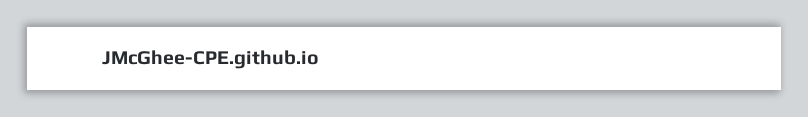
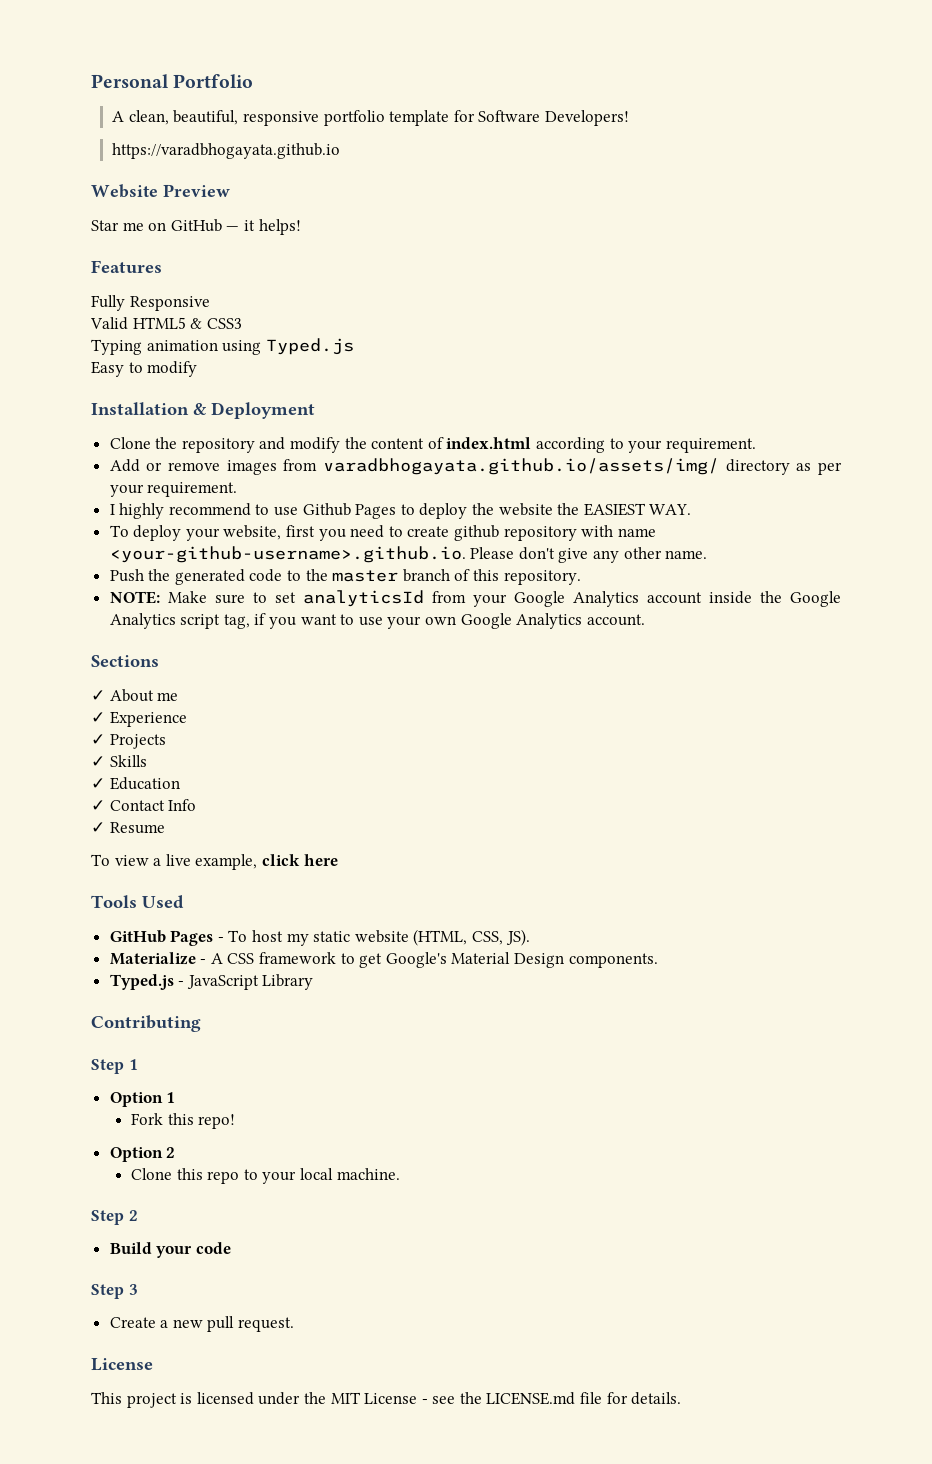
- JMcGhee-CPE.github.io
+ Personal Portfolio
+ A clean, beautiful, responsive portfolio template for Software Developers!
+ https://varadbhogayata.github.io
+ Website Preview
+ Star me on GitHub — it helps!
+ Features
+ Fully Responsive
+ Valid HTML5 & CSS3
+ Typing animation using Typed.js
+ Easy to modify
+ Installation & Deployment
+ Clone the repository and modify the content of index.html according to your requirement.
+ Add or remove images from varadbhogayata.github.io/assets/img/ directory as per your requirement.
+ I highly recommend to use Github Pages to deploy the website the EASIEST WAY.
+ To deploy your website, first you need to create github repository with name <your-github-username>.github.io. Please don't give any other name.
+ Push the generated code to the master branch of this repository.
+ NOTE: Make sure to set analyticsId from your Google Analytics account inside the Google Analytics script tag, if you want to use your own Google Analytics account.
+ Sections
+ ✓ About me
+ ✓ Experience
+ ✓ Projects
+ ✓ Skills
+ ✓ Education
+ ✓ Contact Info
+ ✓ Resume
+ To view a live example, click here
+ Tools Used
+ GitHub Pages - To host my static website (HTML, CSS, JS).
+ Materialize - A CSS framework to get Google's Material Design components.
+ Typed.js - JavaScript Library
+ Contributing
+ Step 1
+ Option 1
+ Fork this repo!
+ Option 2
+ Clone this repo to your local machine.
+ Step 2
+ Build your code
+ Step 3
+ Create a new pull request.
+ License
+ This project is licensed under the MIT License - see the LICENSE.md file for details.

